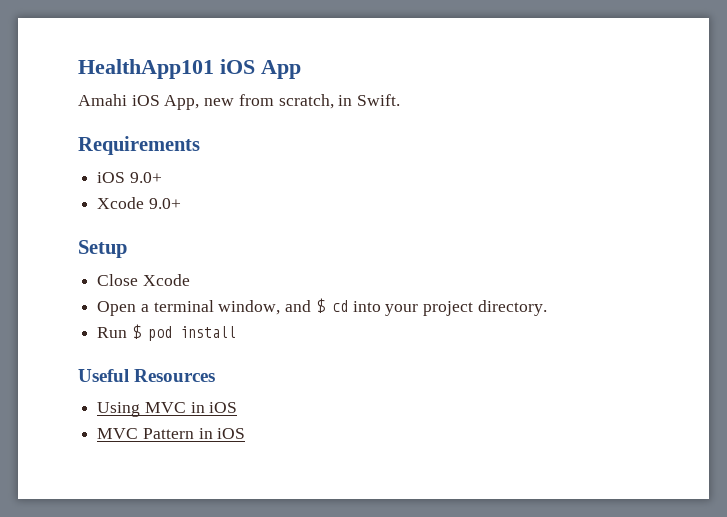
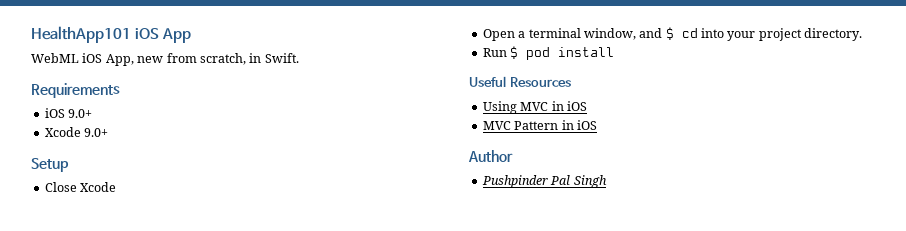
- Amahi iOS App, new from scratch, in Swift.
+ WebML iOS App, new from scratch, in Swift.
+ Author
+ Pushpinder Pal Singh

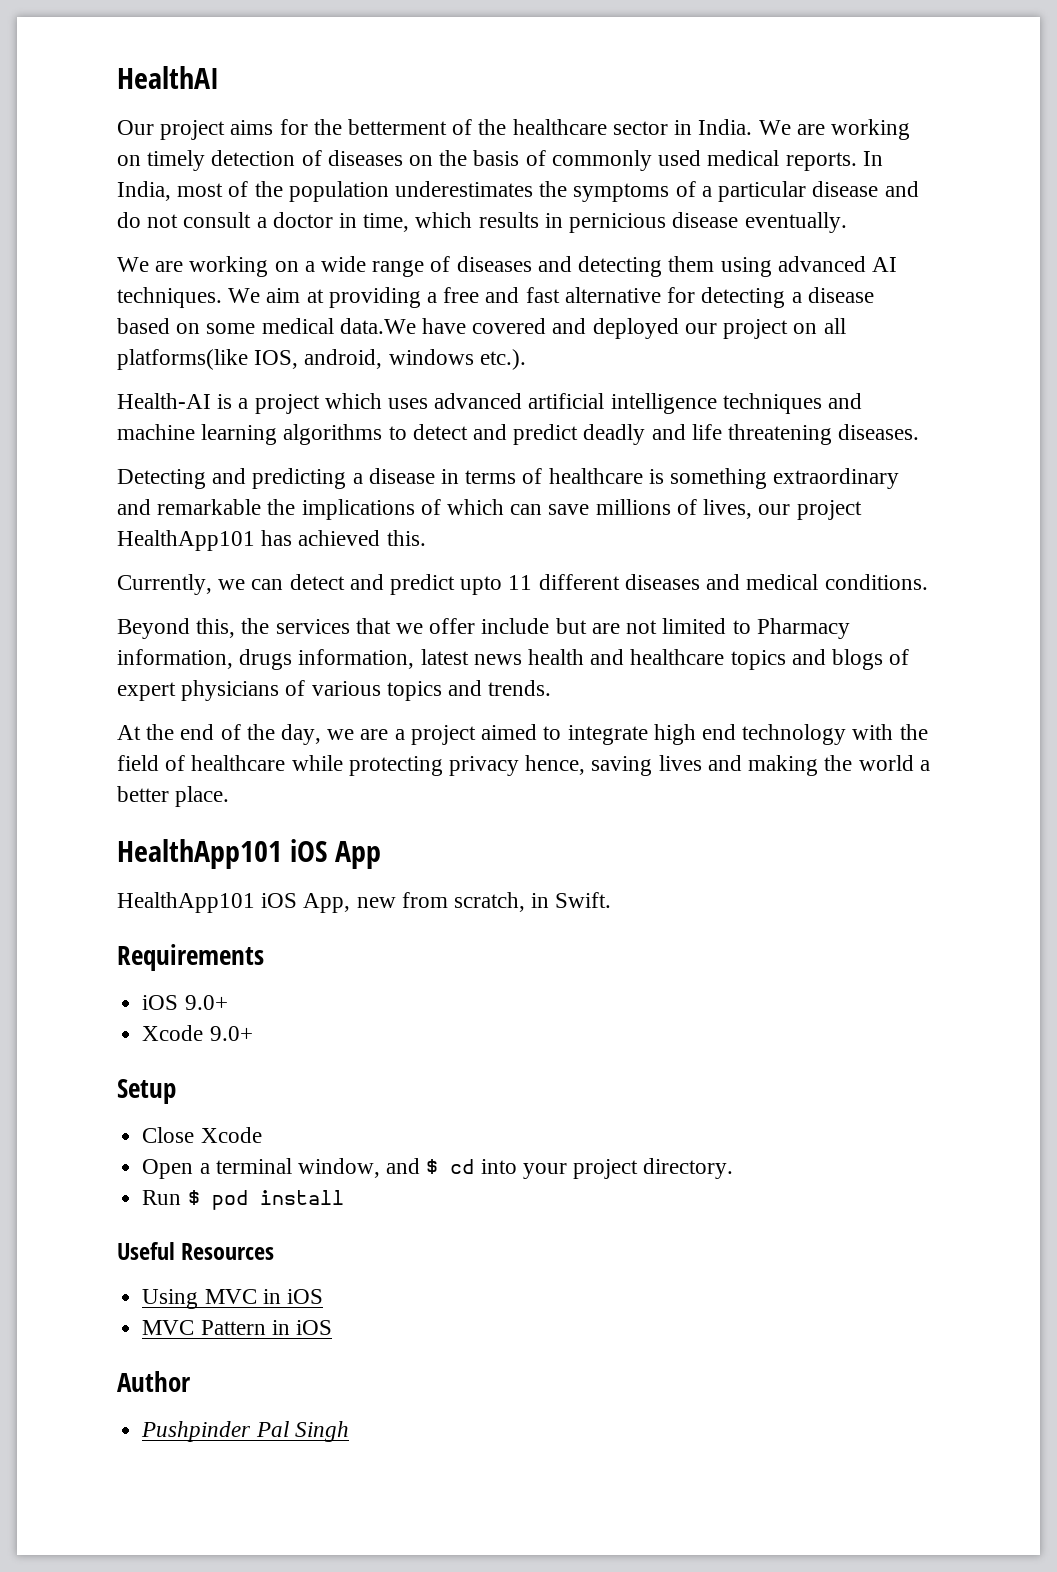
+ HealthAI
+ Our project aims for the betterment of the healthcare sector in India. We are working on timely detection of diseases on the basis of commonly used medical reports. In India, most of the population underestimates the symptoms of a particular disease and do not consult a doctor in time, which results in pernicious disease eventually.
+ We are working on a wide range of diseases and detecting them using advanced AI techniques. We aim at providing a free and fast alternative for detecting a disease based on some medical data.We have covered and deployed our project on all platforms(like IOS, android, windows etc.).
+ Health-AI is a project which uses advanced artificial intelligence techniques and machine learning algorithms to detect and predict deadly and life threatening diseases.
+ Detecting and predicting a disease in terms of healthcare is something extraordinary and remarkable the implications of which can save millions of lives, our project HealthApp101 has achieved this.
+ Currently, we can detect and predict upto 11 different diseases and medical conditions.
+ Beyond this, the services that we offer include but are not limited to Pharmacy information, drugs information, latest news health and healthcare topics and blogs of expert physicians of various topics and trends.
+ At the end of the day, we are a project aimed to integrate high end technology with the field of healthcare while protecting privacy hence, saving lives and making the world a better place.
- WebML iOS App, new from scratch, in Swift.
+ HealthApp101 iOS App, new from scratch, in Swift.

